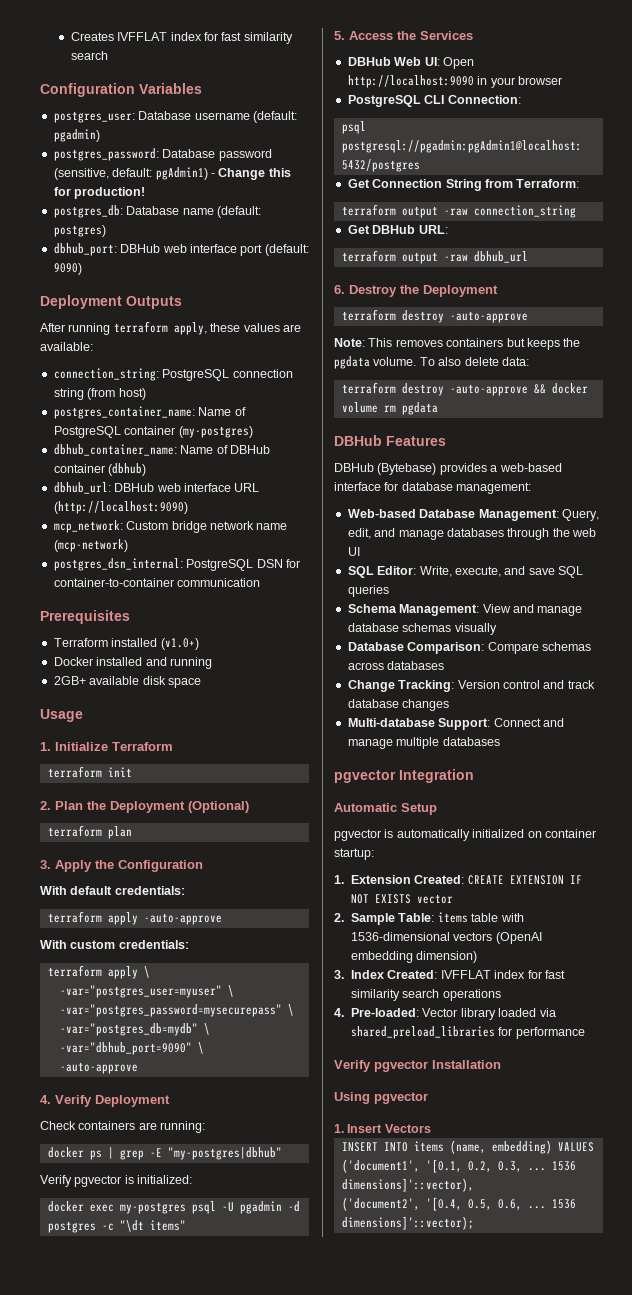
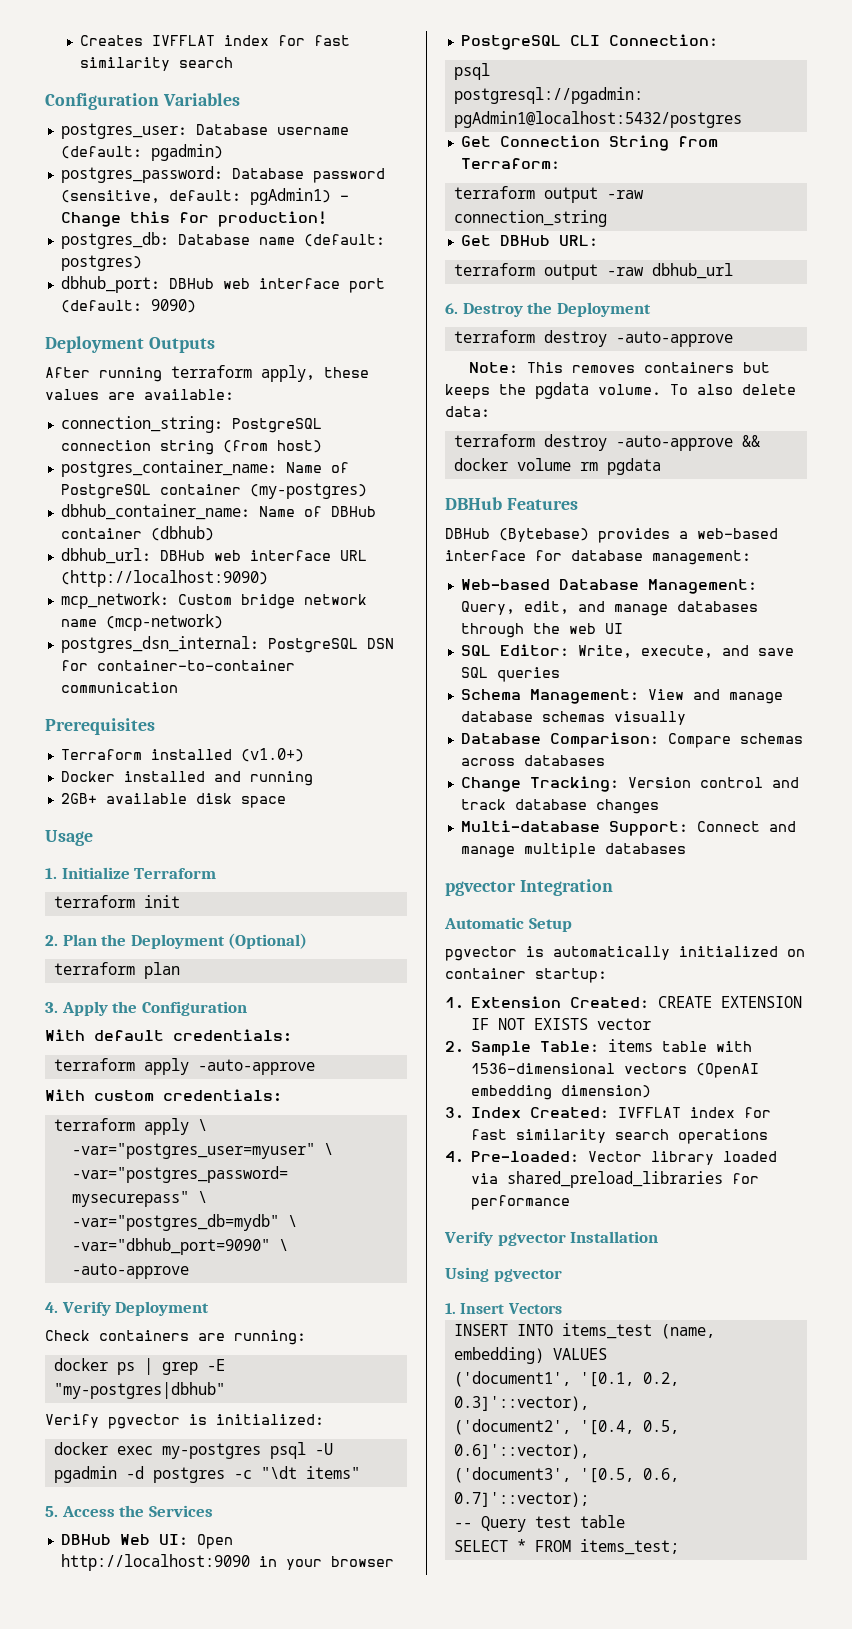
- INSERT INTO items (name, embedding) VALUES
+ INSERT INTO items_test (name, embedding) VALUES
- ('document1', '[0.1, 0.2, 0.3, ... 1536 dimensions]'::vector),
+ ('document1', '[0.1, 0.2, 0.3]'::vector),
- ('document2', '[0.4, 0.5, 0.6, ... 1536 dimensions]'::vector);
+ ('document2', '[0.4, 0.5, 0.6]'::vector),
+ ('document3', '[0.5, 0.6, 0.7]'::vector);
+ -- Query test table
+ SELECT * FROM items_test;

